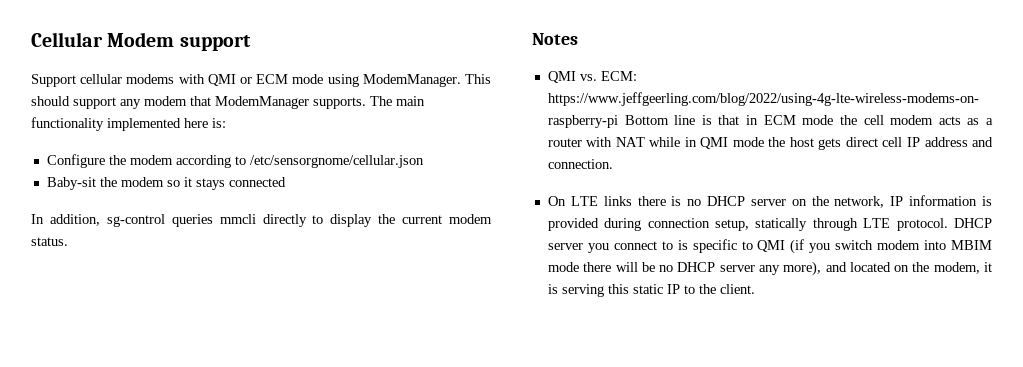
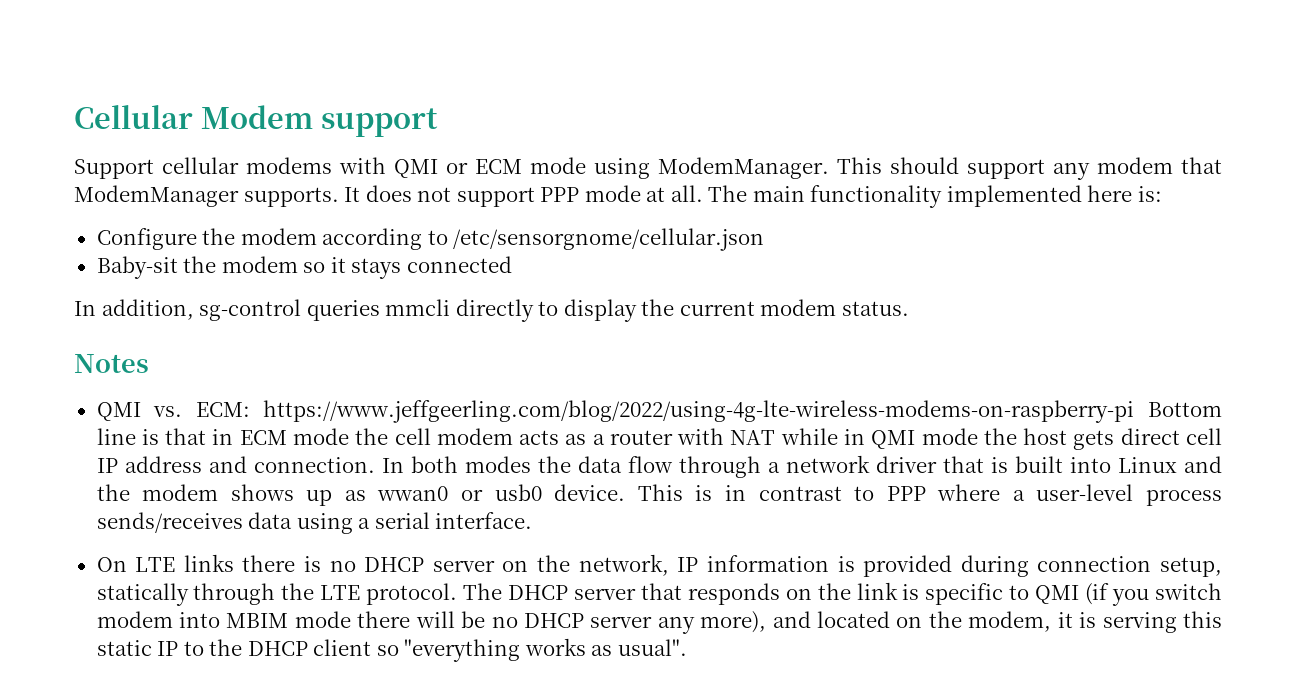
+ It does not support PPP mode at all.
+ In both modes the data flow through a network driver that is built into Linux and the modem shows up as wwan0 or usb0 device. This is in contrast to PPP where a user-level process sends/receives data using a serial interface.
- On LTE links there is no DHCP server on the network, IP information is provided during connection setup, statically through LTE protocol.
+ On LTE links there is no DHCP server on the network, IP information is provided during connection setup, statically through the LTE protocol.
- DHCP server you connect to is specific to QMI (if you switch modem into MBIM mode there will be no DHCP server any more), and located on the modem, it is serving this static IP to the client.
+ The DHCP server that responds on the link is specific to QMI (if you switch modem into MBIM mode there will be no DHCP server any more), and located on the modem, it is serving this static IP to the DHCP client so "everything works as usual".

